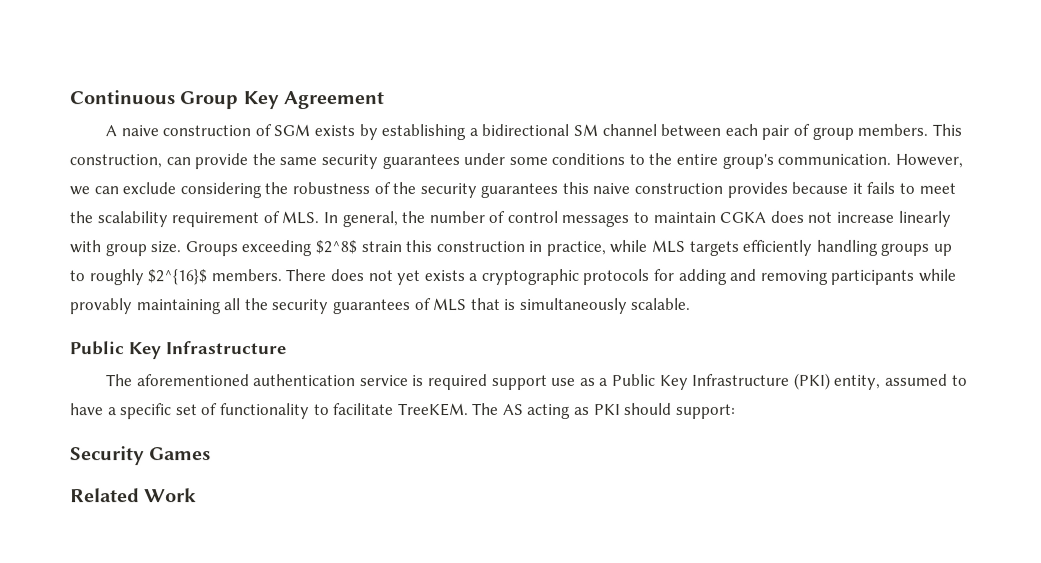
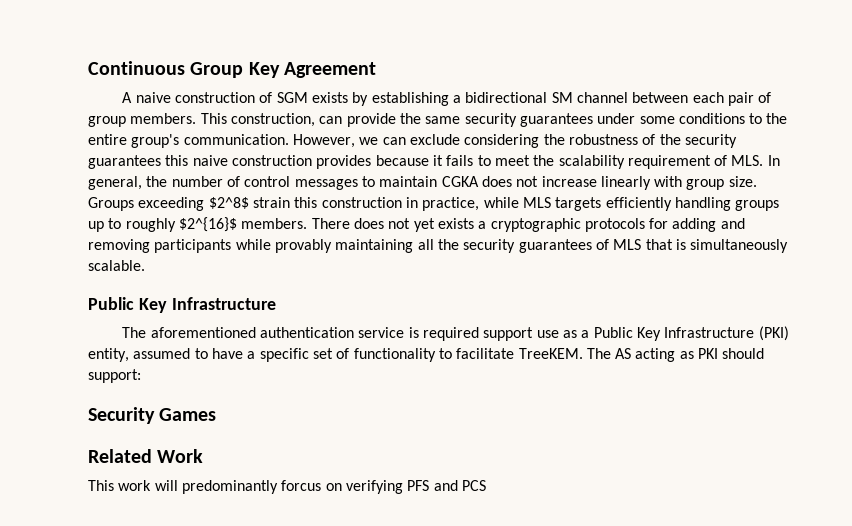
+ This work will predominantly forcus on verifying PFS and PCS

